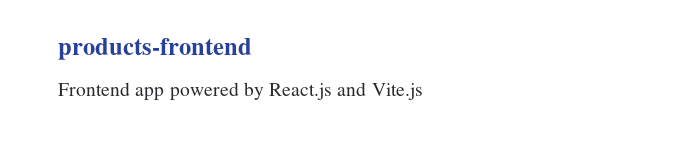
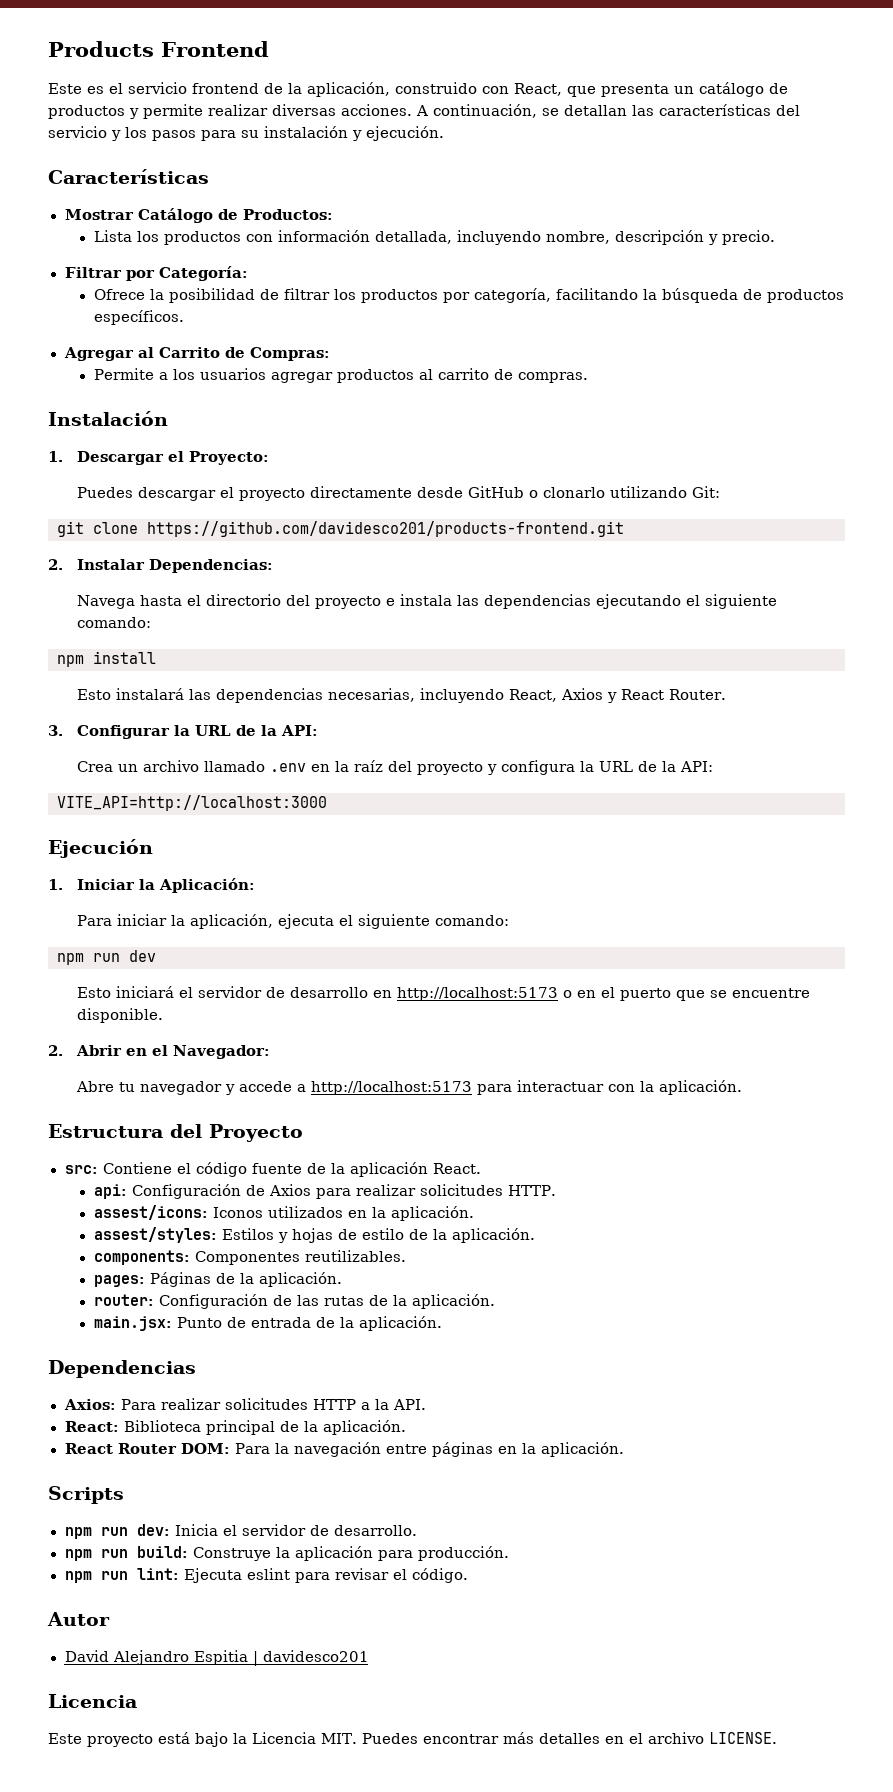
- products-frontend
- Frontend app powered by React.js and Vite.js
+ Products Frontend
+ Este es el servicio frontend de la aplicación, construido con React, que presenta un catálogo de productos y permite realizar diversas acciones. A continuación, se detallan las características del servicio y los pasos para su instalación y ejecución.
+ Características
+ Mostrar Catálogo de Productos:
+ Lista los productos con información detallada, incluyendo nombre, descripción y precio.
+ Filtrar por Categoría:
+ Ofrece la posibilidad de filtrar los productos por categoría, facilitando la búsqueda de productos específicos.
+ Agregar al Carrito de Compras:
+ Permite a los usuarios agregar productos al carrito de compras.
+ Instalación
+ 1. Descargar el Proyecto:
+ Puedes descargar el proyecto directamente desde GitHub o clonarlo utilizando Git:
+ git clone https://github.com/davidesco201/products-frontend.git
+ 2. Instalar Dependencias:
+ Navega hasta el directorio del proyecto e instala las dependencias ejecutando el siguiente comando:
+ npm install
+ Esto instalará las dependencias necesarias, incluyendo React, Axios y React Router.
+ 3. Configurar la URL de la API:
+ Crea un archivo llamado .env en la raíz del proyecto y configura la URL de la API:
+ VITE_API=http://localhost:3000
+ Ejecución
+ 1. Iniciar la Aplicación:
+ Para iniciar la aplicación, ejecuta el siguiente comando:
+ npm run dev
+ Esto iniciará el servidor de desarrollo en http://localhost:5173 o en el puerto que se encuentre disponible.
+ 2. Abrir en el Navegador:
+ Abre tu navegador y accede a http://localhost:5173 para interactuar con la aplicación.
+ Estructura del Proyecto
+ src: Contiene el código fuente de la aplicación React.
+ api: Configuración de Axios para realizar solicitudes HTTP.
+ assest/icons: Iconos utilizados en la aplicación.
+ assest/styles: Estilos y hojas de estilo de la aplicación.
+ components: Componentes reutilizables.
+ pages: Páginas de la aplicación.
+ router: Configuración de las rutas de la aplicación.
+ main.jsx: Punto de entrada de la aplicación.
+ Dependencias
+ Axios: Para realizar solicitudes HTTP a la API.
+ React: Biblioteca principal de la aplicación.
+ React Router DOM: Para la navegación entre páginas en la aplicación.
+ Scripts
+ npm run dev: Inicia el servidor de desarrollo.
+ npm run build: Construye la aplicación para producción.
+ npm run lint: Ejecuta eslint para revisar el código.
+ Autor
+ David Alejandro Espitia | davidesco201
+ Licencia
+ Este proyecto está bajo la Licencia MIT. Puedes encontrar más detalles en el archivo LICENSE.

